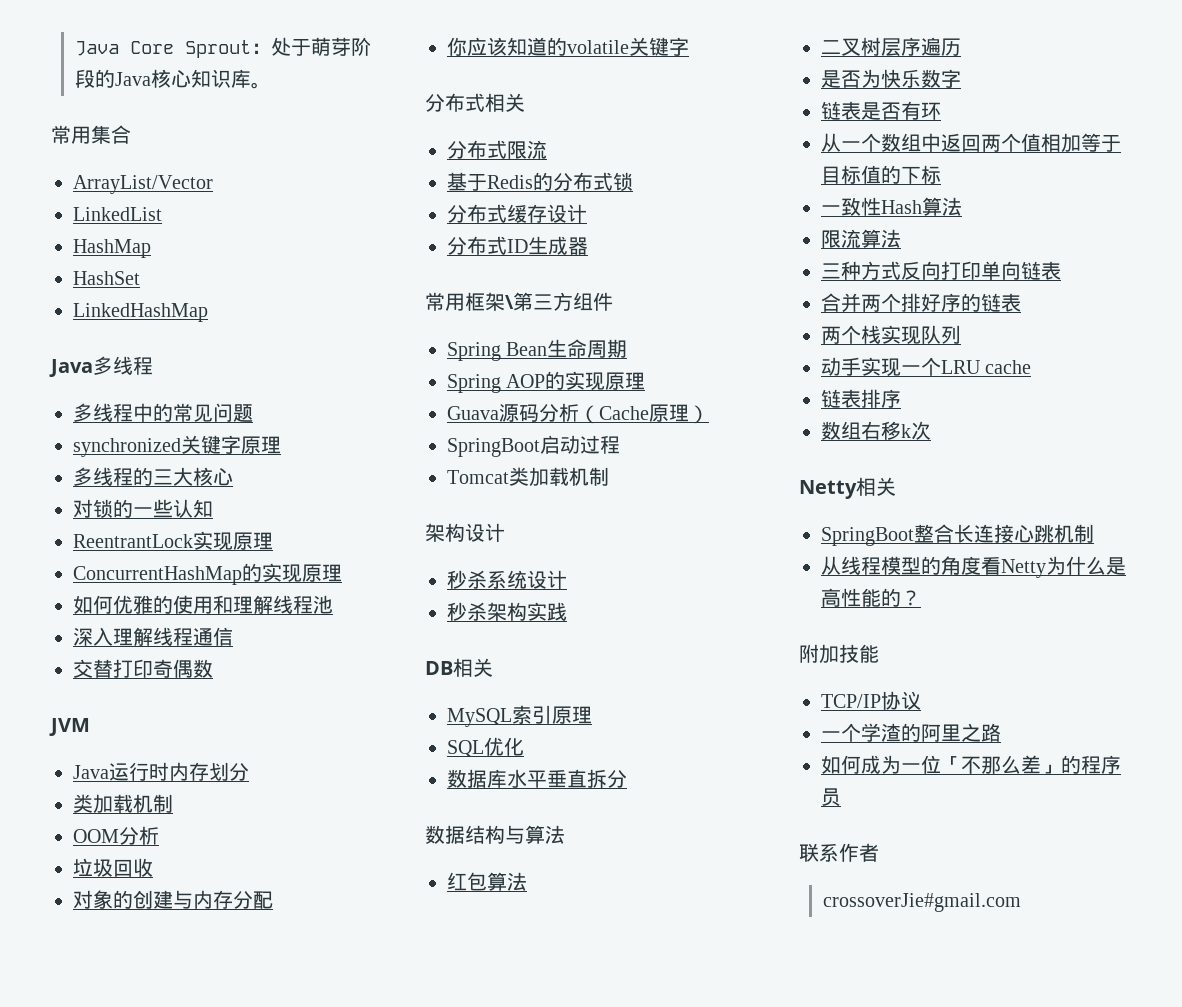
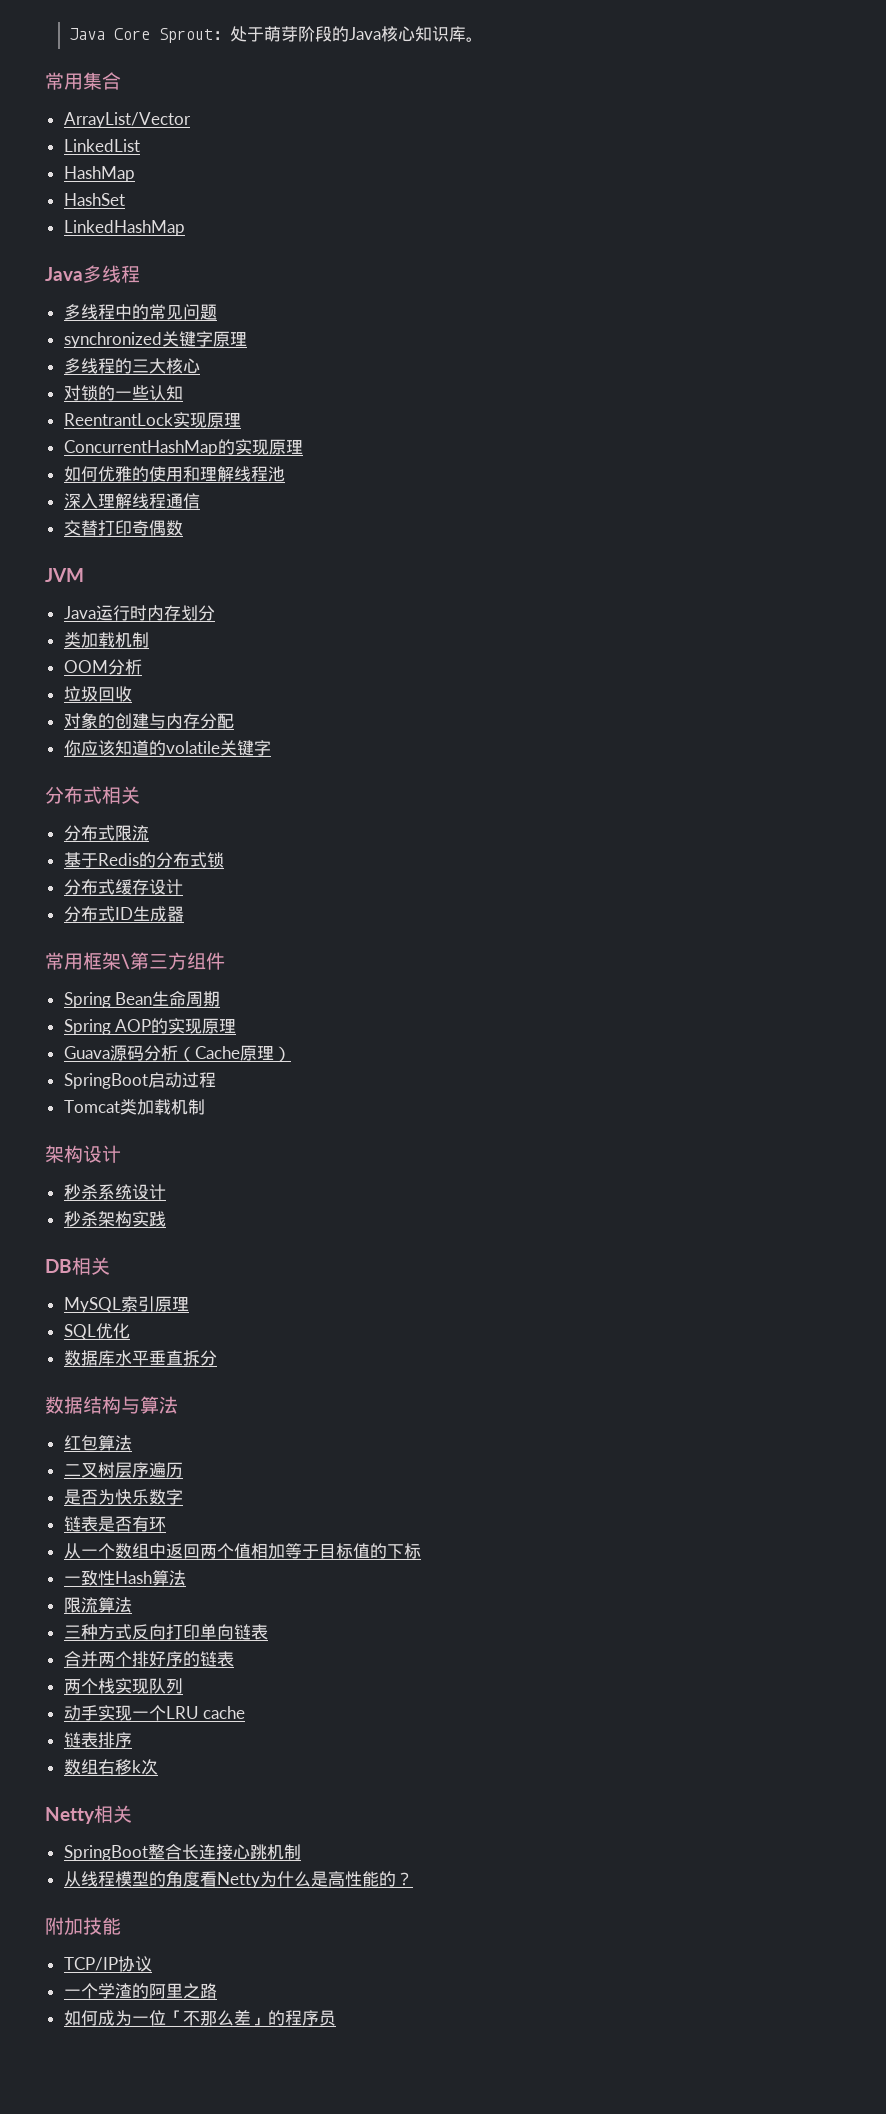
- 联系作者
- crossoverJie#gmail.com

